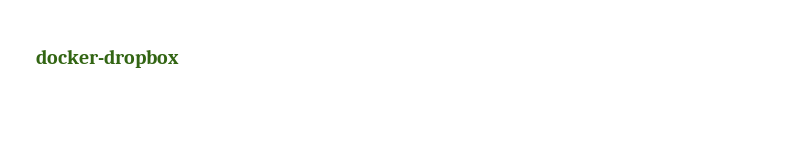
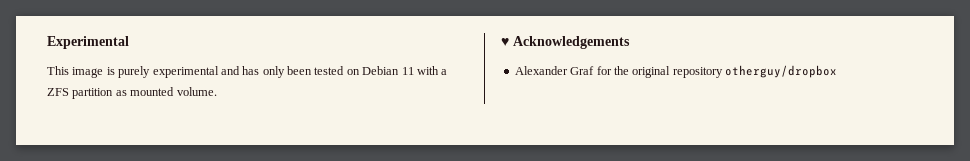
- docker-dropbox
+ Experimental
+ This image is purely experimental and has only been tested on Debian 11 with a ZFS partition as mounted volume.
+ ♥ Acknowledgements
+ Alexander Graf for the original repository otherguy/dropbox

